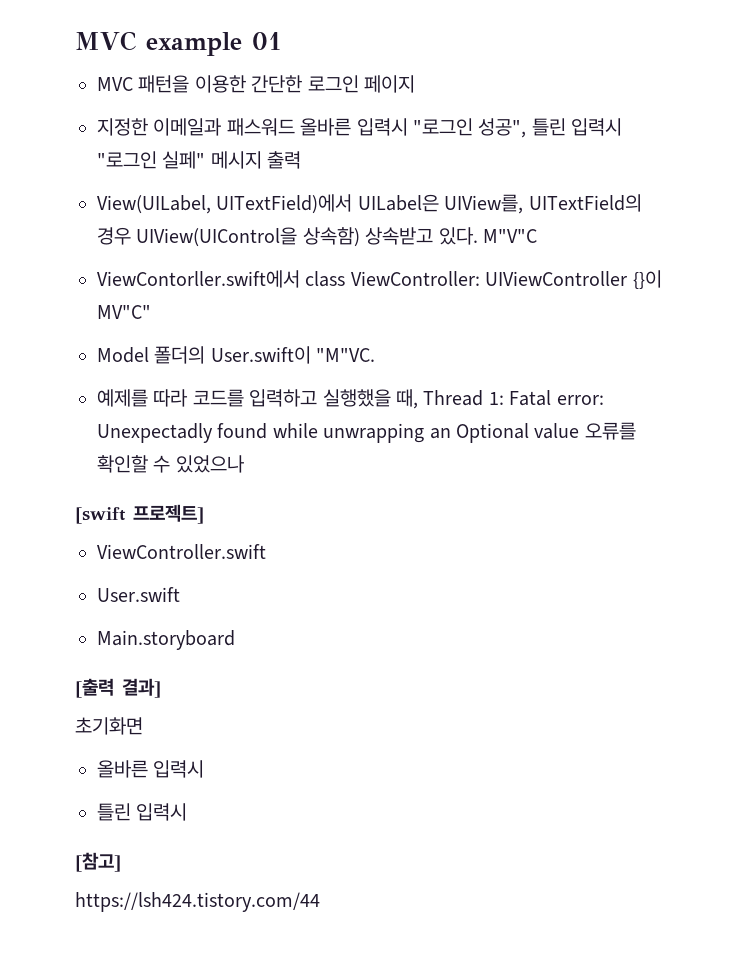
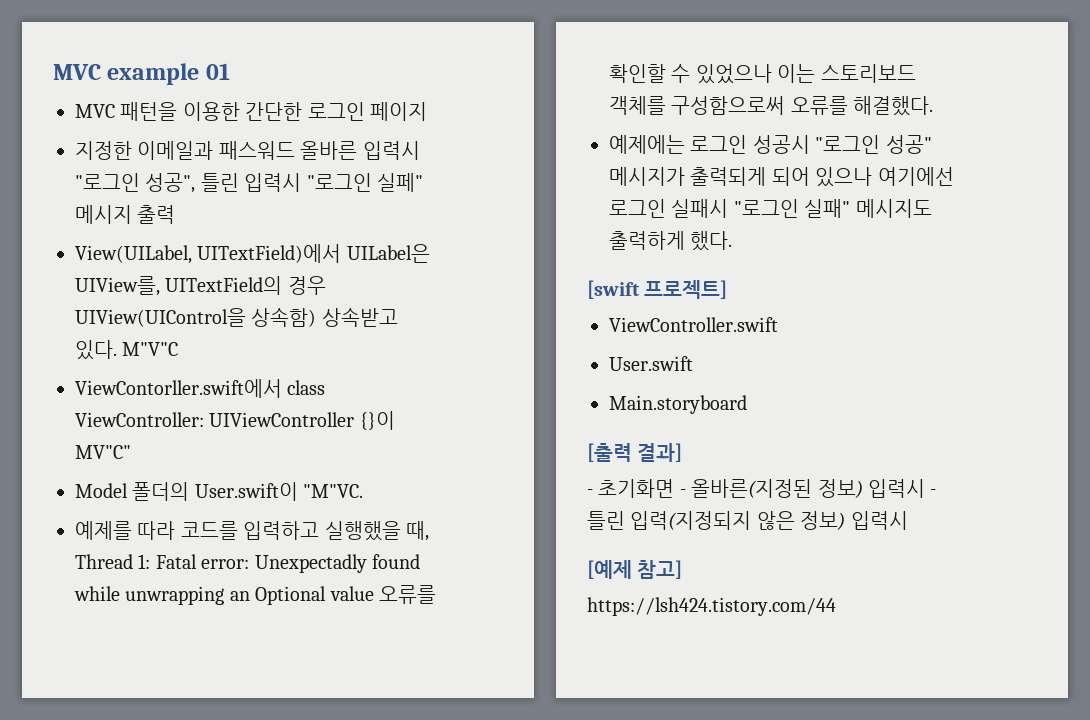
- 예제를 따라 코드를 입력하고 실행했을 때, Thread 1: Fatal error: Unexpectadly found while unwrapping an Optional value 오류를 확인할 수 있었으나
+ 예제를 따라 코드를 입력하고 실행했을 때, Thread 1: Fatal error: Unexpectadly found while unwrapping an Optional value 오류를 확인할 수 있었으나 이는 스토리보드 객체를 구성함으로써 오류를 해결했다.
+ 예제에는 로그인 성공시 "로그인 성공" 메시지가 출력되게 되어 있으나 여기에선 로그인 실패시 "로그인 실패" 메시지도 출력하게 했다.
- 초기화면
- 올바른 입력시
- 틀린 입력시
- [참고]
+ - 초기화면 - 올바른(지정된 정보) 입력시 - 틀린 입력(지정되지 않은 정보) 입력시
+ [예제 참고]

